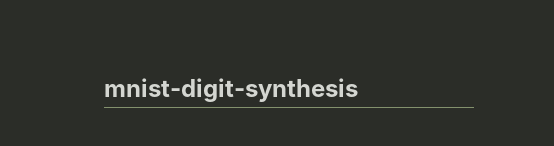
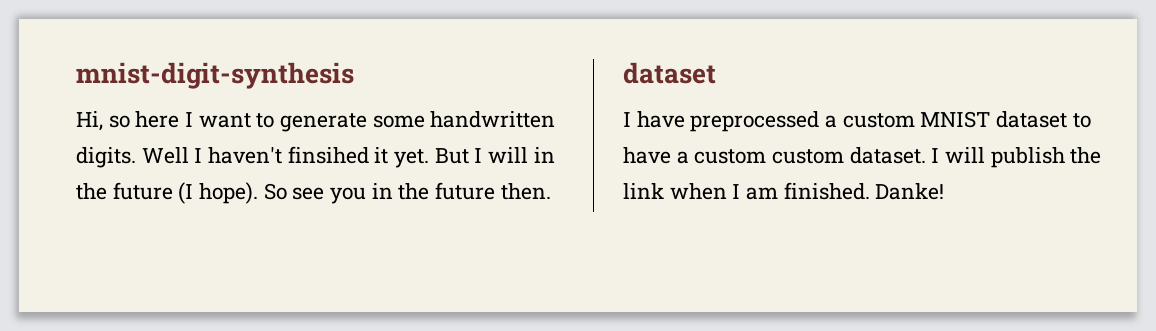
+ Hi, so here I want to generate some handwritten digits. Well I haven't finsihed it yet. But I will in the future (I hope). So see you in the future then.
+ dataset
+ I have preprocessed a custom MNIST dataset to have a custom custom dataset. I will publish the link when I am finished. Danke!

